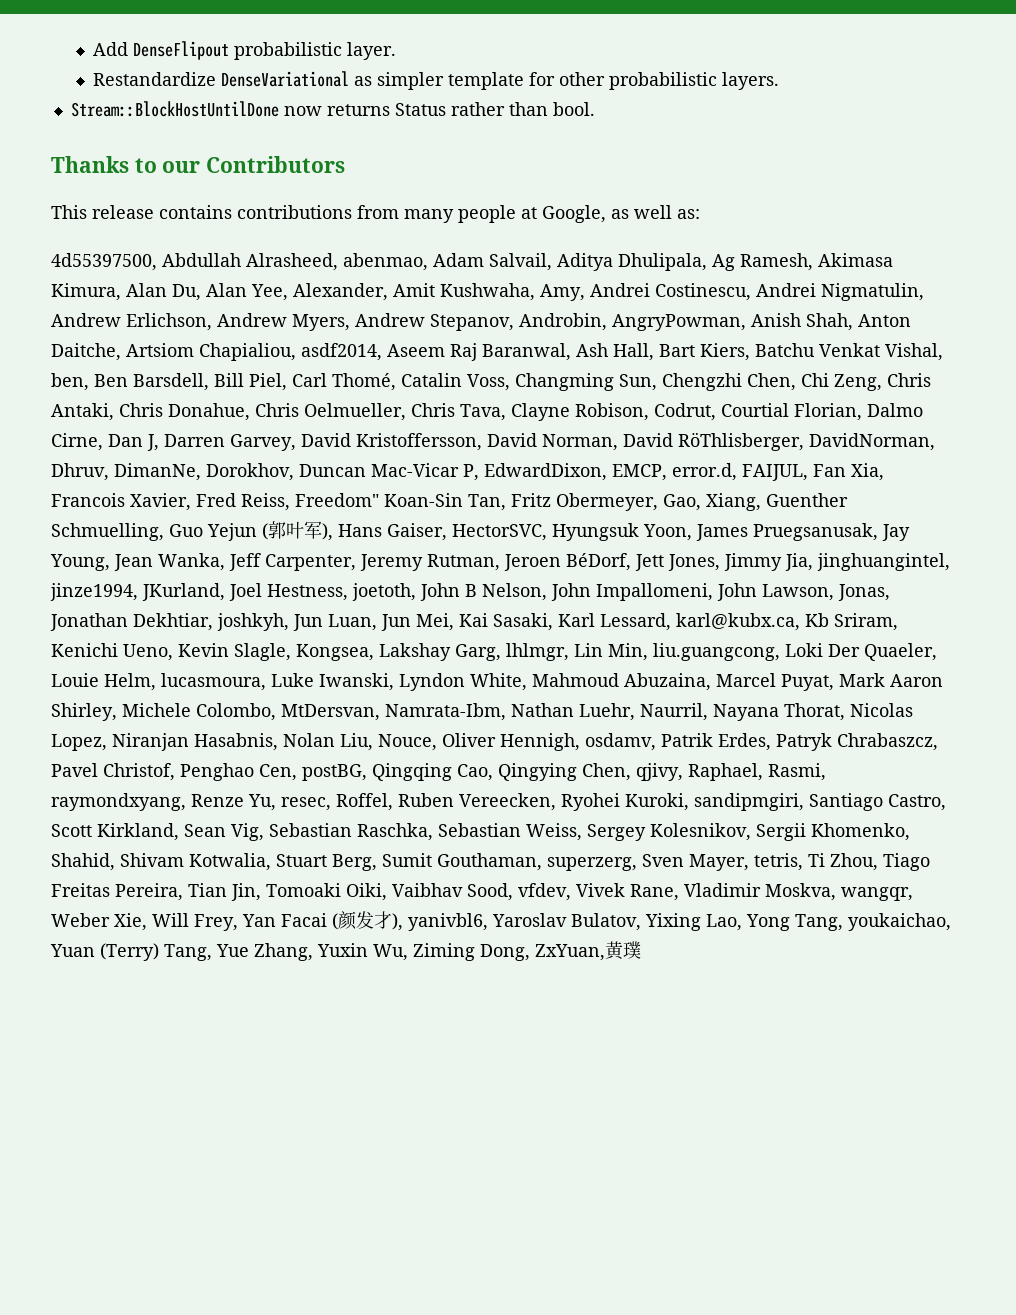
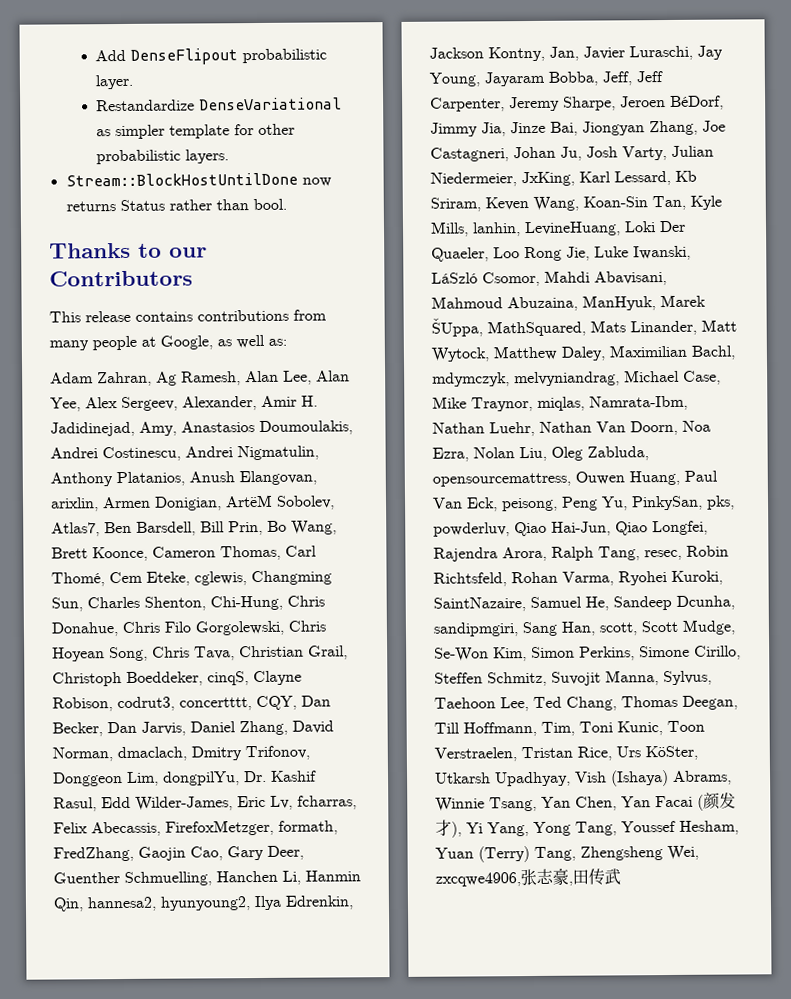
- 4d55397500, Abdullah Alrasheed, abenmao, Adam Salvail, Aditya Dhulipala, Ag Ramesh, Akimasa Kimura, Alan Du, Alan Yee, Alexander, Amit Kushwaha, Amy, Andrei Costinescu, Andrei Nigmatulin, Andrew Erlichson, Andrew Myers, Andrew Stepanov, Androbin, AngryPowman, Anish Shah, Anton Daitche, Artsiom Chapialiou, asdf2014, Aseem Raj Baranwal, Ash Hall, Bart Kiers, Batchu Venkat Vishal, ben, Ben Barsdell, Bill Piel, Carl Thomé, Catalin Voss, Changming Sun, Chengzhi Chen, Chi Zeng, Chris Antaki, Chris Donahue, Chris Oelmueller, Chris Tava, Clayne Robison, Codrut, Courtial Florian, Dalmo Cirne, Dan J, Darren Garvey, David Kristoffersson, David Norman, David RöThlisberger, DavidNorman, Dhruv, DimanNe, Dorokhov, Duncan Mac-Vicar P, EdwardDixon, EMCP, error.d, FAIJUL, Fan Xia, Francois Xavier, Fred Reiss, Freedom" Koan-Sin Tan, Fritz Obermeyer, Gao, Xiang, Guenther Schmuelling, Guo Yejun (郭叶军), Hans Gaiser, HectorSVC, Hyungsuk Yoon, James Pruegsanusak, Jay Young, Jean Wanka, Jeff Carpenter, Jeremy Rutman, Jeroen BéDorf, Jett Jones, Jimmy Jia, jinghuangintel, jinze1994, JKurland, Joel Hestness, joetoth, John B Nelson, John Impallomeni, John Lawson, Jonas, Jonathan Dekhtiar, joshkyh, Jun Luan, Jun Mei, Kai Sasaki, Karl Lessard, karl@kubx.ca, Kb Sriram, Kenichi Ueno, Kevin Slagle, Kongsea, Lakshay Garg, lhlmgr, Lin Min, liu.guangcong, Loki Der Quaeler, Louie Helm, lucasmoura, Luke Iwanski, Lyndon White, Mahmoud Abuzaina, Marcel Puyat, Mark Aaron Shirley, Michele Colombo, MtDersvan, Namrata-Ibm, Nathan Luehr, Naurril, Nayana Thorat, Nicolas Lopez, Niranjan Hasabnis, Nolan Liu, Nouce, Oliver Hennigh, osdamv, Patrik Erdes, Patryk Chrabaszcz, Pavel Christof, Penghao Cen, postBG, Qingqing Cao, Qingying Chen, qjivy, Raphael, Rasmi, raymondxyang, Renze Yu, resec, Roffel, Ruben Vereecken, Ryohei Kuroki, sandipmgiri, Santiago Castro, Scott Kirkland, Sean Vig, Sebastian Raschka, Sebastian Weiss, Sergey Kolesnikov, Sergii Khomenko, Shahid, Shivam Kotwalia, Stuart Berg, Sumit Gouthaman, superzerg, Sven Mayer, tetris, Ti Zhou, Tiago Freitas Pereira, Tian Jin, Tomoaki Oiki, Vaibhav Sood, vfdev, Vivek Rane, Vladimir Moskva, wangqr, Weber Xie, Will Frey, Yan Facai (颜发才), yanivbl6, Yaroslav Bulatov, Yixing Lao, Yong Tang, youkaichao, Yuan (Terry) Tang, Yue Zhang, Yuxin Wu, Ziming Dong, ZxYuan,黄璞
+ Adam Zahran, Ag Ramesh, Alan Lee, Alan Yee, Alex Sergeev, Alexander, Amir H. Jadidinejad, Amy, Anastasios Doumoulakis, Andrei Costinescu, Andrei Nigmatulin, Anthony Platanios, Anush Elangovan, arixlin, Armen Donigian, ArtëM Sobolev, Atlas7, Ben Barsdell, Bill Prin, Bo Wang, Brett Koonce, Cameron Thomas, Carl Thomé, Cem Eteke, cglewis, Changming Sun, Charles Shenton, Chi-Hung, Chris Donahue, Chris Filo Gorgolewski, Chris Hoyean Song, Chris Tava, Christian Grail, Christoph Boeddeker, cinqS, Clayne Robison, codrut3, concertttt, CQY, Dan Becker, Dan Jarvis, Daniel Zhang, David Norman, dmaclach, Dmitry Trifonov, Donggeon Lim, dongpilYu, Dr. Kashif Rasul, Edd Wilder-James, Eric Lv, fcharras, Felix Abecassis, FirefoxMetzger, formath, FredZhang, Gaojin Cao, Gary Deer, Guenther Schmuelling, Hanchen Li, Hanmin Qin, hannesa2, hyunyoung2, Ilya Edrenkin, Jackson Kontny, Jan, Javier Luraschi, Jay Young, Jayaram Bobba, Jeff, Jeff Carpenter, Jeremy Sharpe, Jeroen BéDorf, Jimmy Jia, Jinze Bai, Jiongyan Zhang, Joe Castagneri, Johan Ju, Josh Varty, Julian Niedermeier, JxKing, Karl Lessard, Kb Sriram, Keven Wang, Koan-Sin Tan, Kyle Mills, lanhin, LevineHuang, Loki Der Quaeler, Loo Rong Jie, Luke Iwanski, LáSzló Csomor, Mahdi Abavisani, Mahmoud Abuzaina, ManHyuk, Marek ŠUppa, MathSquared, Mats Linander, Matt Wytock, Matthew Daley, Maximilian Bachl, mdymczyk, melvyniandrag, Michael Case, Mike Traynor, miqlas, Namrata-Ibm, Nathan Luehr, Nathan Van Doorn, Noa Ezra, Nolan Liu, Oleg Zabluda, opensourcemattress, Ouwen Huang, Paul Van Eck, peisong, Peng Yu, PinkySan, pks, powderluv, Qiao Hai-Jun, Qiao Longfei, Rajendra Arora, Ralph Tang, resec, Robin Richtsfeld, Rohan Varma, Ryohei Kuroki, SaintNazaire, Samuel He, Sandeep Dcunha, sandipmgiri, Sang Han, scott, Scott Mudge, Se-Won Kim, Simon Perkins, Simone Cirillo, Steffen Schmitz, Suvojit Manna, Sylvus, Taehoon Lee, Ted Chang, Thomas Deegan, Till Hoffmann, Tim, Toni Kunic, Toon Verstraelen, Tristan Rice, Urs KöSter, Utkarsh Upadhyay, Vish (Ishaya) Abrams, Winnie Tsang, Yan Chen, Yan Facai (颜发才), Yi Yang, Yong Tang, Youssef Hesham, Yuan (Terry) Tang, Zhengsheng Wei, zxcqwe4906,张志豪,田传武

